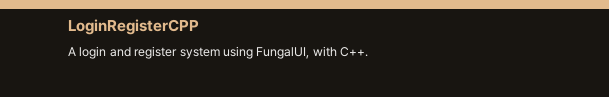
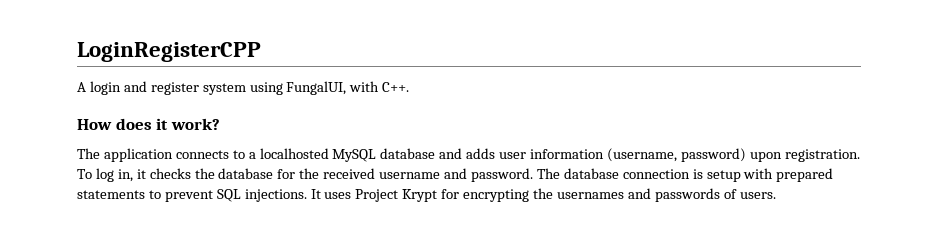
+ How does it work?
+ The application connects to a localhosted MySQL database and adds user information (username, password) upon registration. To log in, it checks the database for the received username and password. The database connection is setup with prepared statements to prevent SQL injections. It uses Project Krypt for encrypting the usernames and passwords of users.

